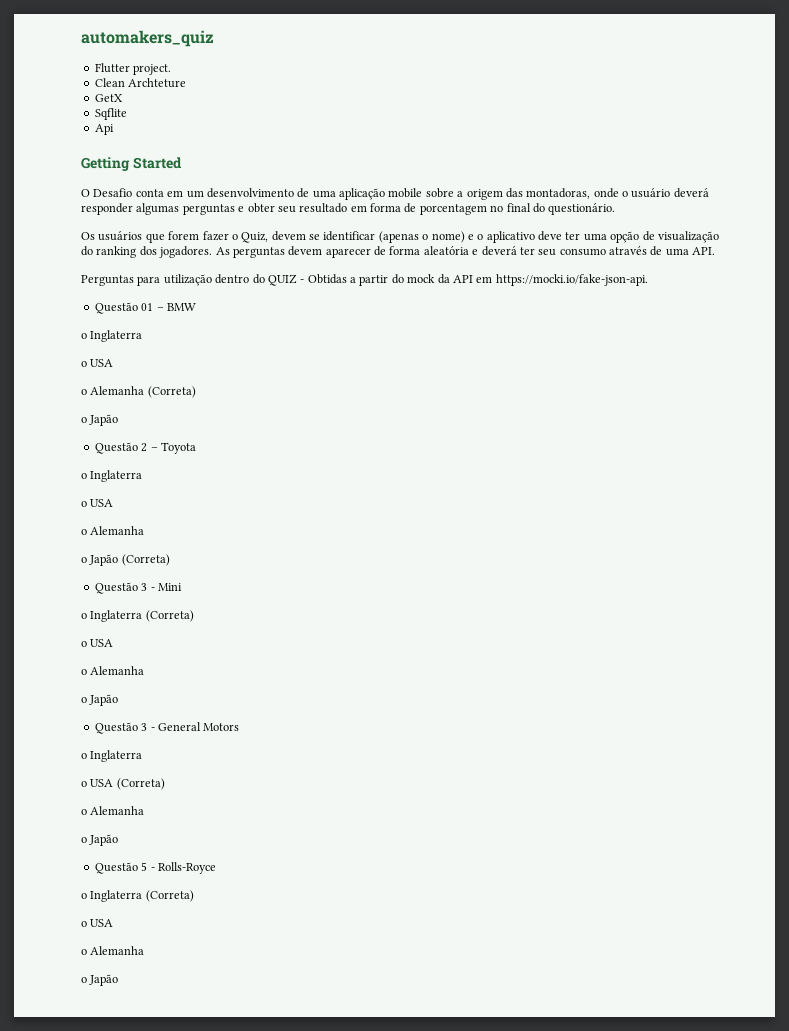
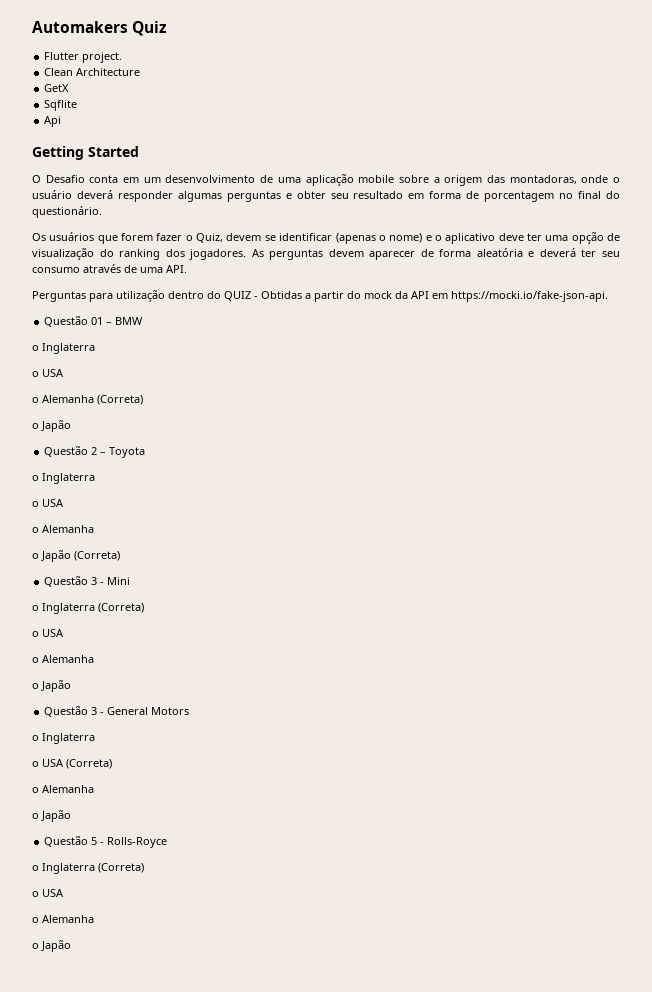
- automakers_quiz
+ Automakers Quiz
- Clean Archteture
+ Clean Architecture

